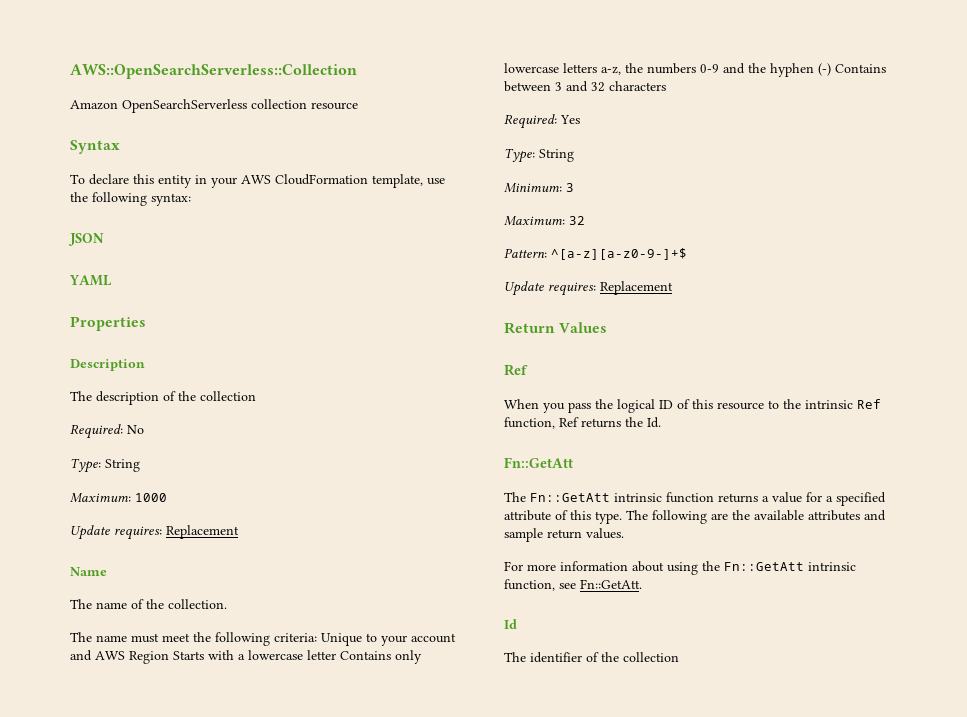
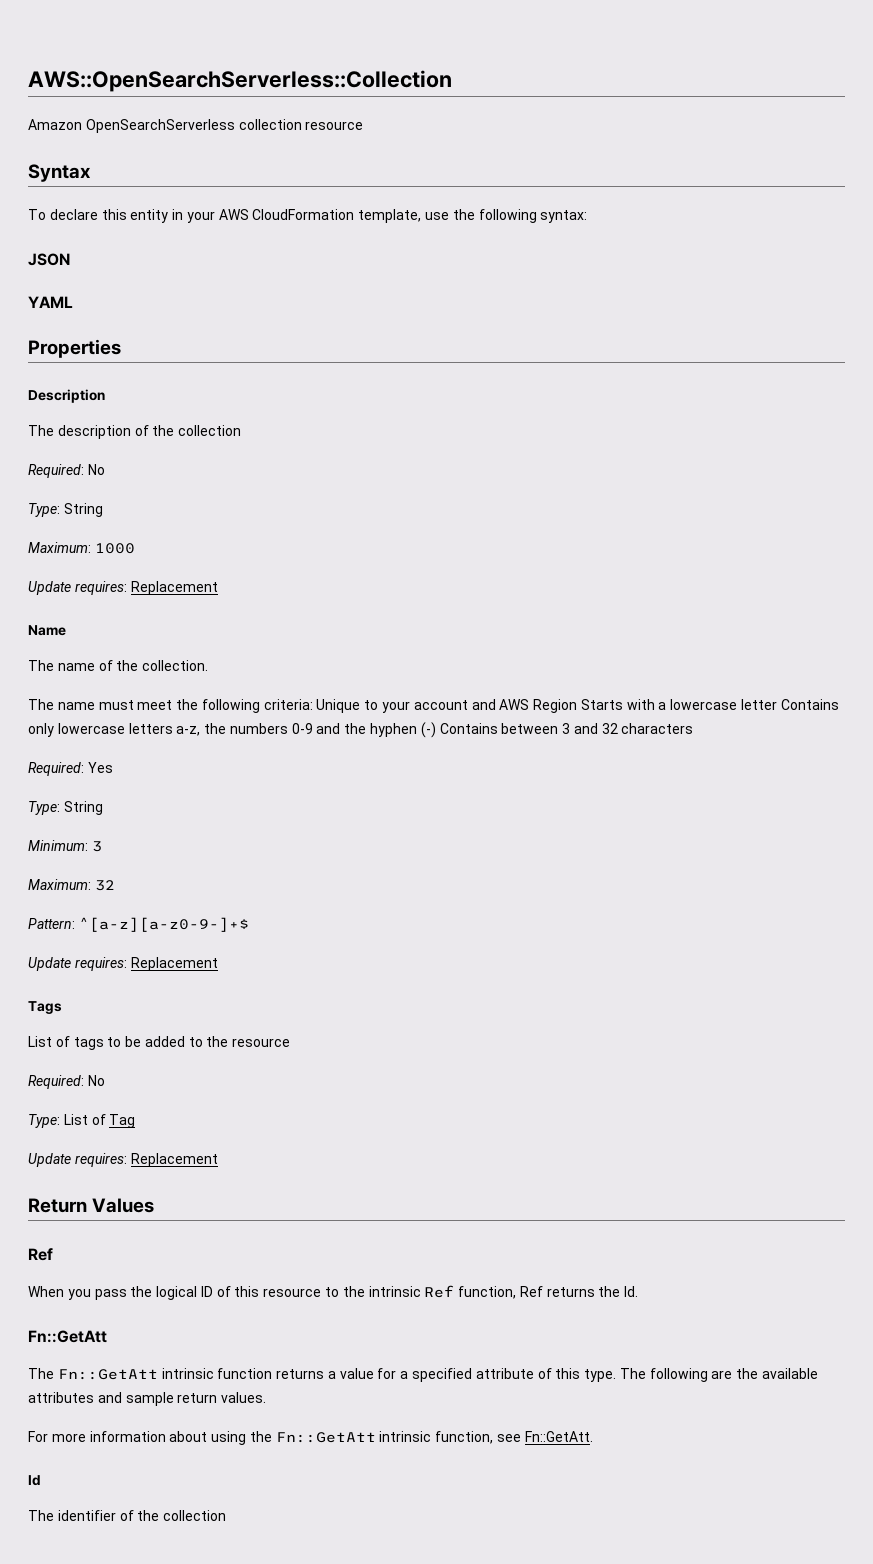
+ Tags
+ List of tags to be added to the resource
+ Required: No
+ Type: List of Tag
+ Update requires: Replacement

